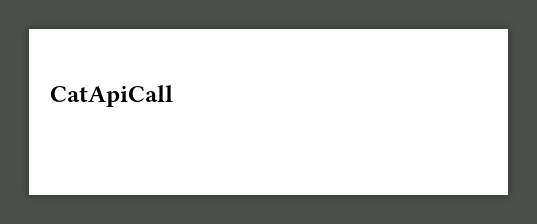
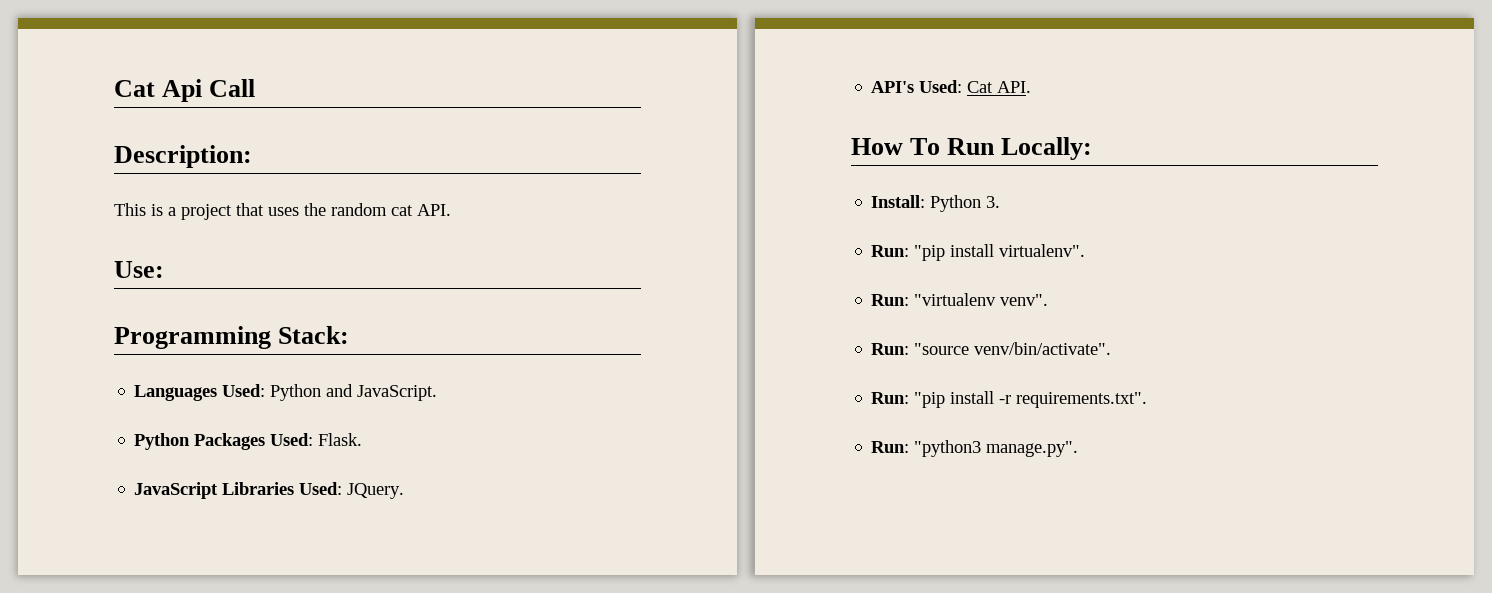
- CatApiCall
+ Cat Api Call
+ Description:
+ This is a project that uses the random cat API.
+ Use:
+ Programming Stack:
+ Languages Used: Python and JavaScript.
+ Python Packages Used: Flask.
+ JavaScript Libraries Used: JQuery.
+ API's Used: Cat API.
+ How To Run Locally:
+ Install: Python 3.
+ Run: "pip install virtualenv".
+ Run: "virtualenv venv".
+ Run: "source venv/bin/activate".
+ Run: "pip install -r requirements.txt".
+ Run: "python3 manage.py".

